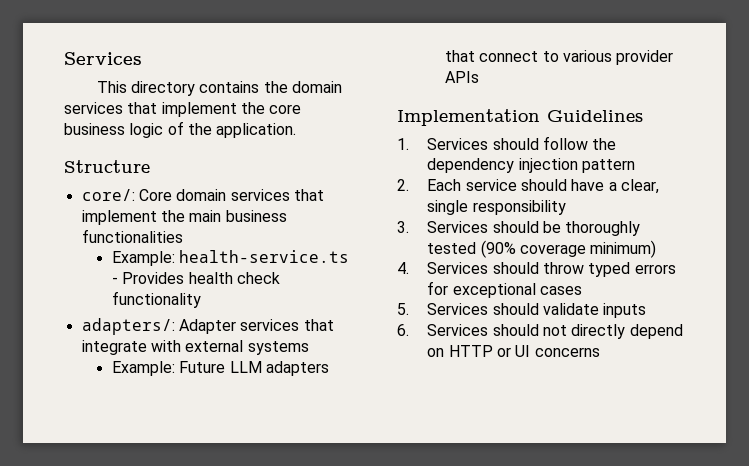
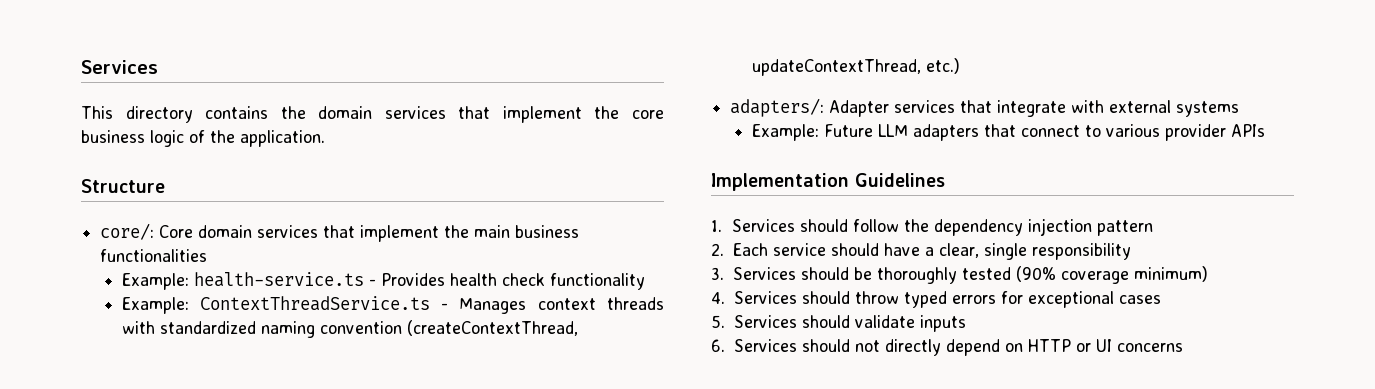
+ Example: ContextThreadService.ts - Manages context threads with standardized naming convention (createContextThread, updateContextThread, etc.)

